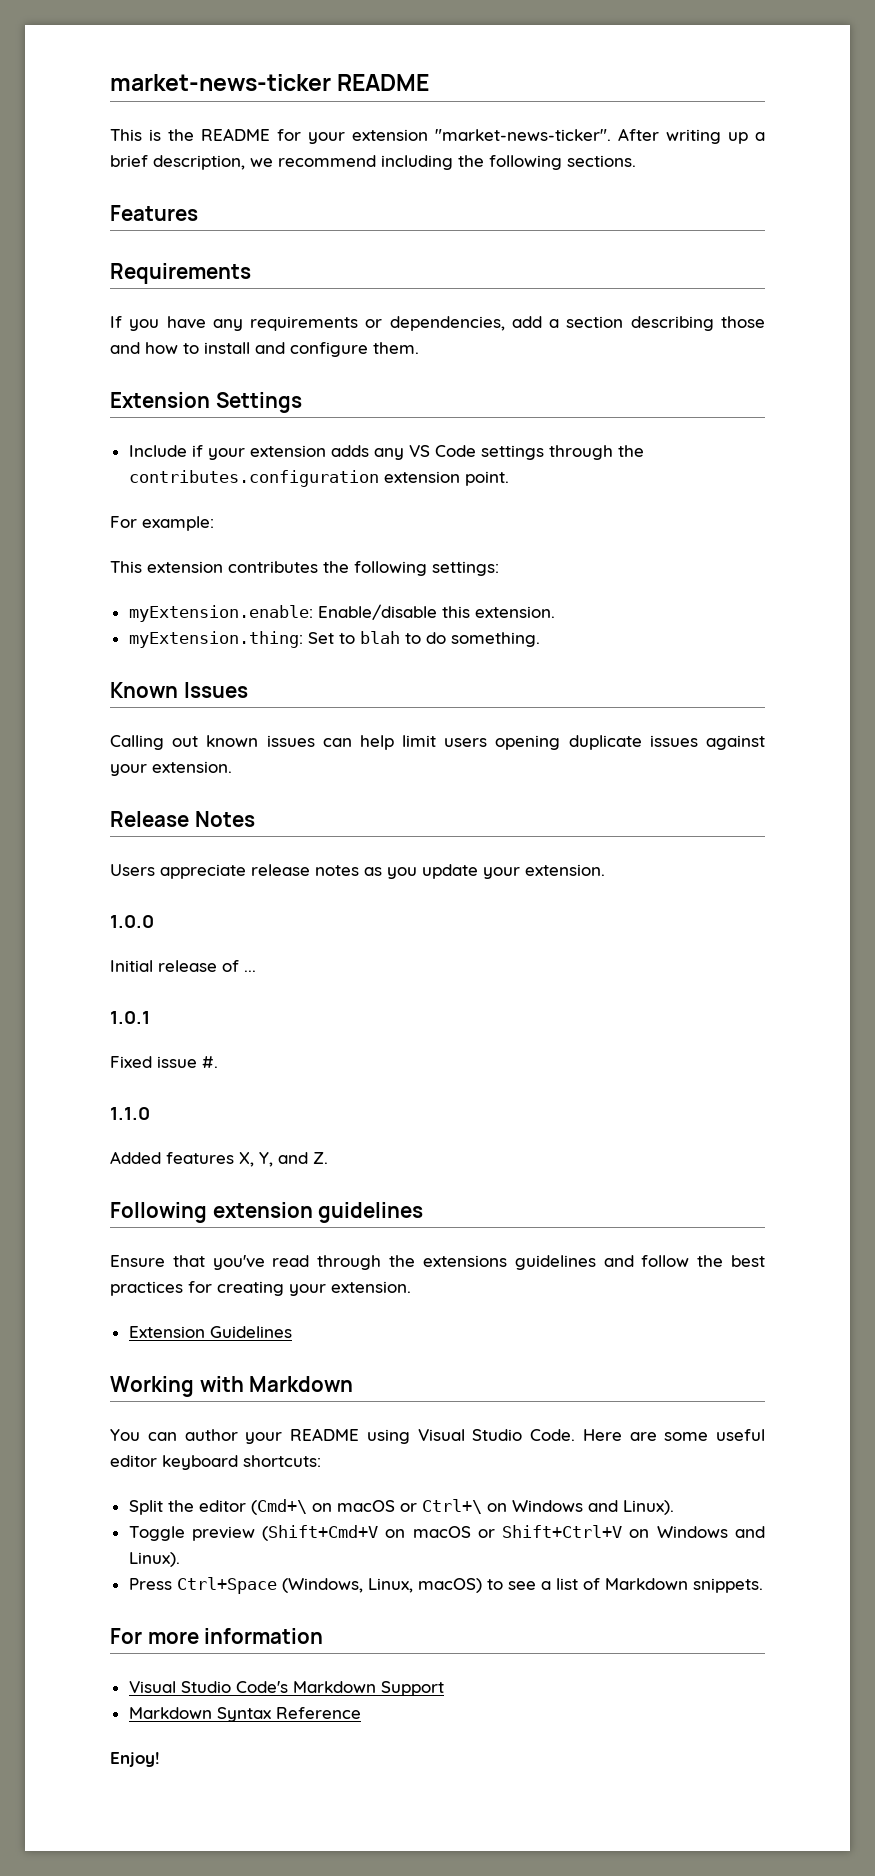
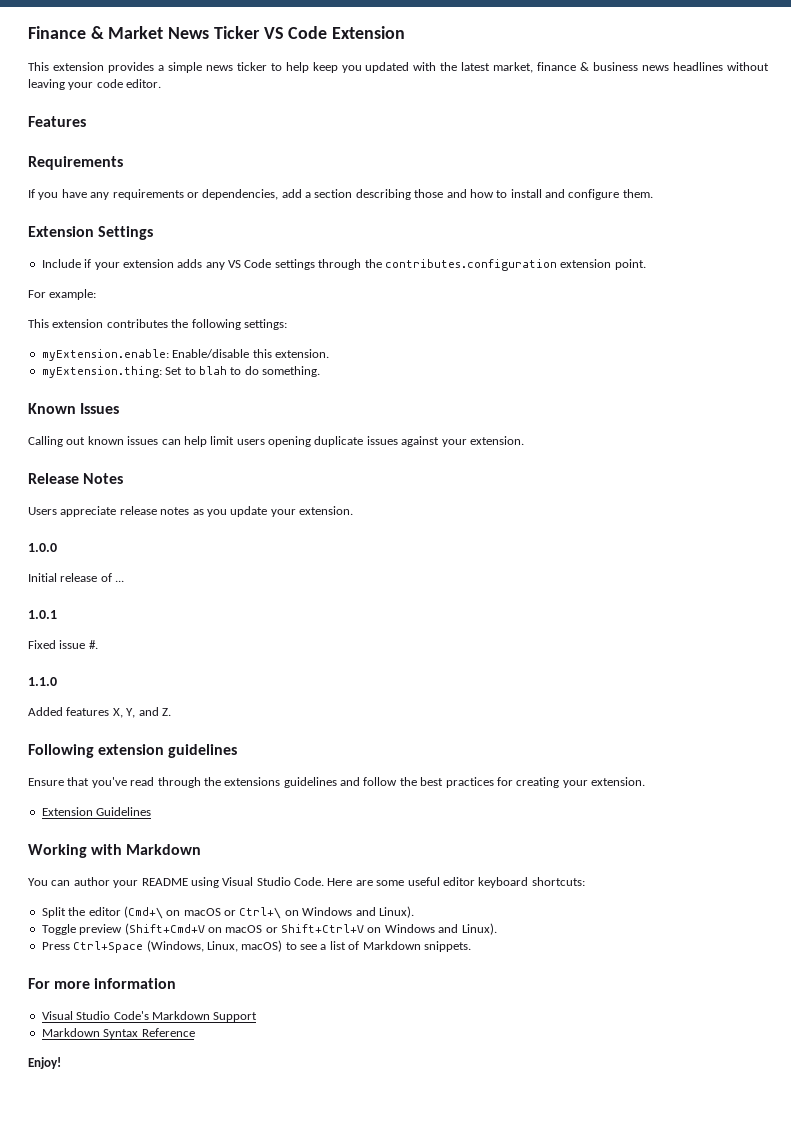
- market-news-ticker README
- This is the README for your extension "market-news-ticker". After writing up a brief description, we recommend including the following sections.
+ Finance & Market News Ticker VS Code Extension
+ This extension provides a simple news ticker to help keep you updated with the latest market, finance & business news headlines without leaving your code editor.

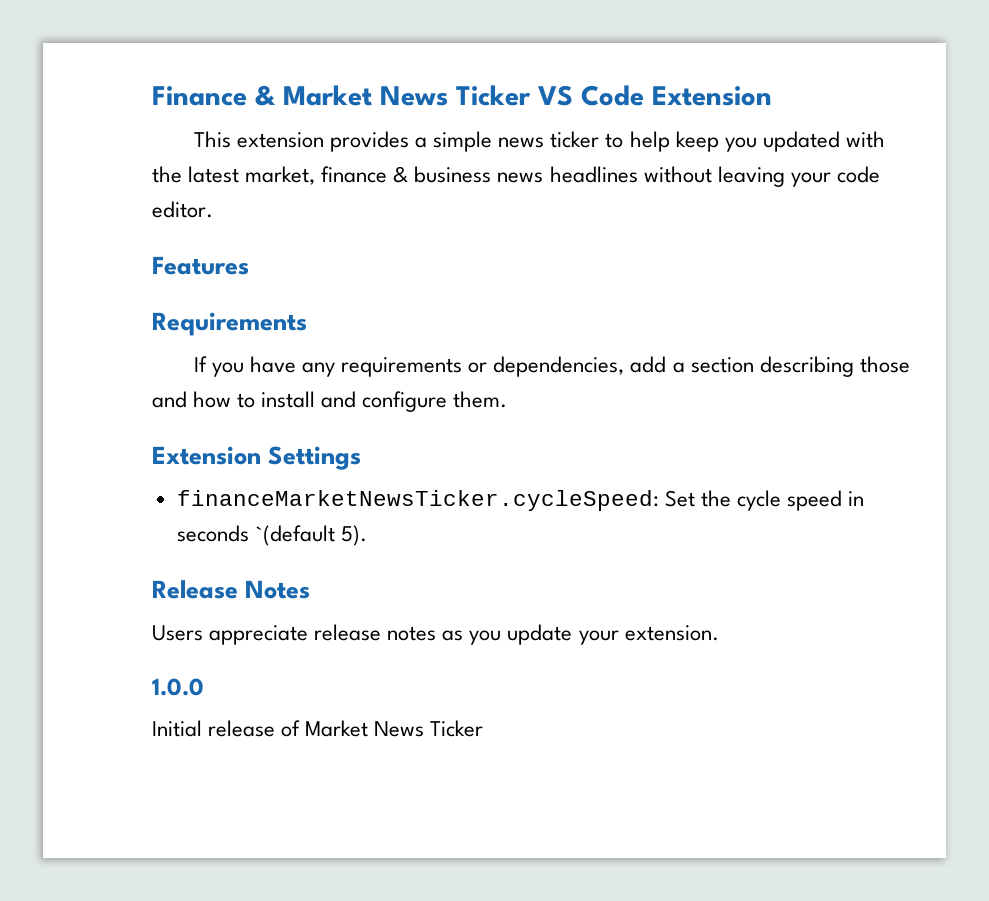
- Include if your extension adds any VS Code settings through the contributes.configuration extension point.
- For example:
- This extension contributes the following settings:
- myExtension.enable: Enable/disable this extension.
- myExtension.thing: Set to blah to do something.
- Known Issues
- Calling out known issues can help limit users opening duplicate issues against your extension.
+ financeMarketNewsTicker.cycleSpeed: Set the cycle speed in seconds `(default 5).
- Initial release of ...
- 1.0.1
- Fixed issue #.
- 1.1.0
- Added features X, Y, and Z.
- Following extension guidelines
- Ensure that you've read through the extensions guidelines and follow the best practices for creating your extension.
- Extension Guidelines
- Working with Markdown
- You can author your README using Visual Studio Code. Here are some useful editor keyboard shortcuts:
- Split the editor (Cmd+\ on macOS or Ctrl+\ on Windows and Linux).
- Toggle preview (Shift+Cmd+V on macOS or Shift+Ctrl+V on Windows and Linux).
- Press Ctrl+Space (Windows, Linux, macOS) to see a list of Markdown snippets.
- For more information
- Visual Studio Code's Markdown Support
- Markdown Syntax Reference
- Enjoy!
+ Initial release of Market News Ticker

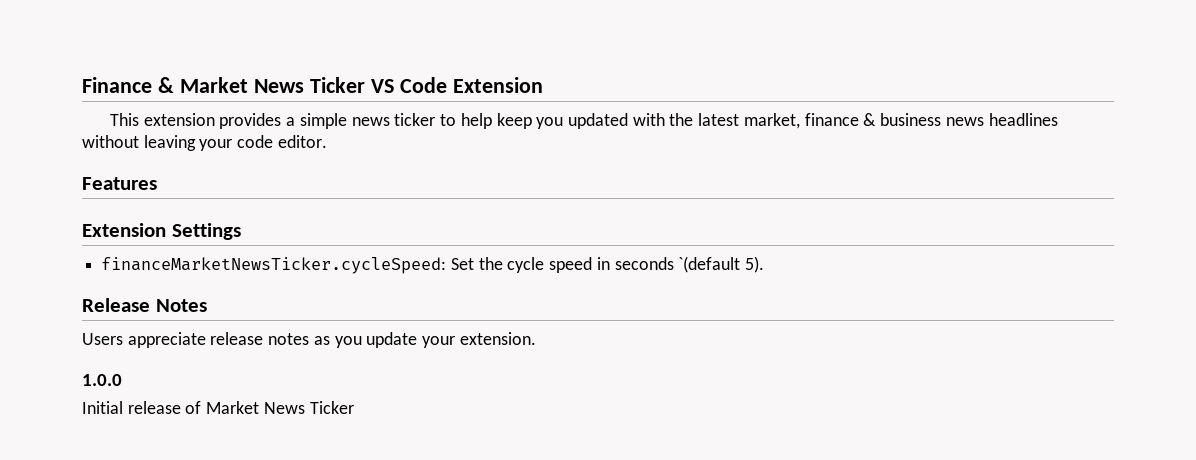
- Requirements
- If you have any requirements or dependencies, add a section describing those and how to install and configure them.

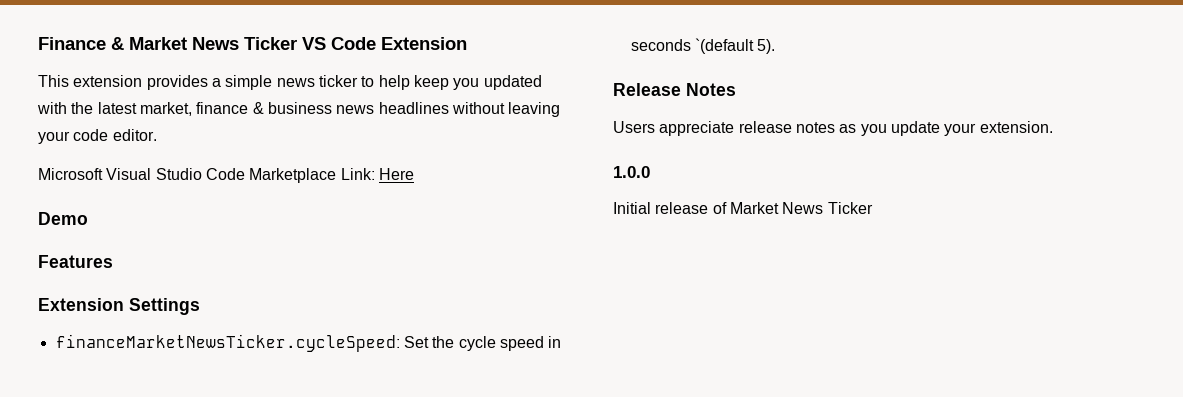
+ Microsoft Visual Studio Code Marketplace Link: Here
+ Demo

